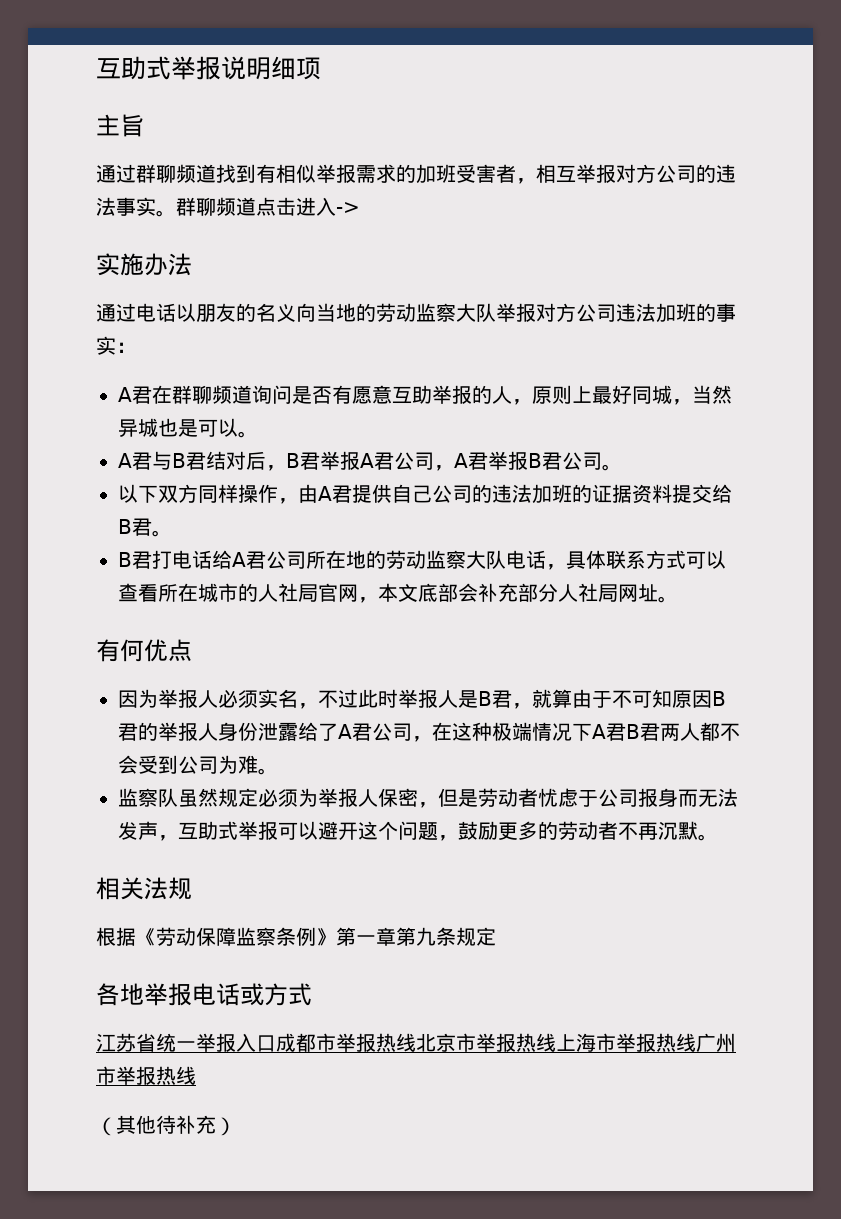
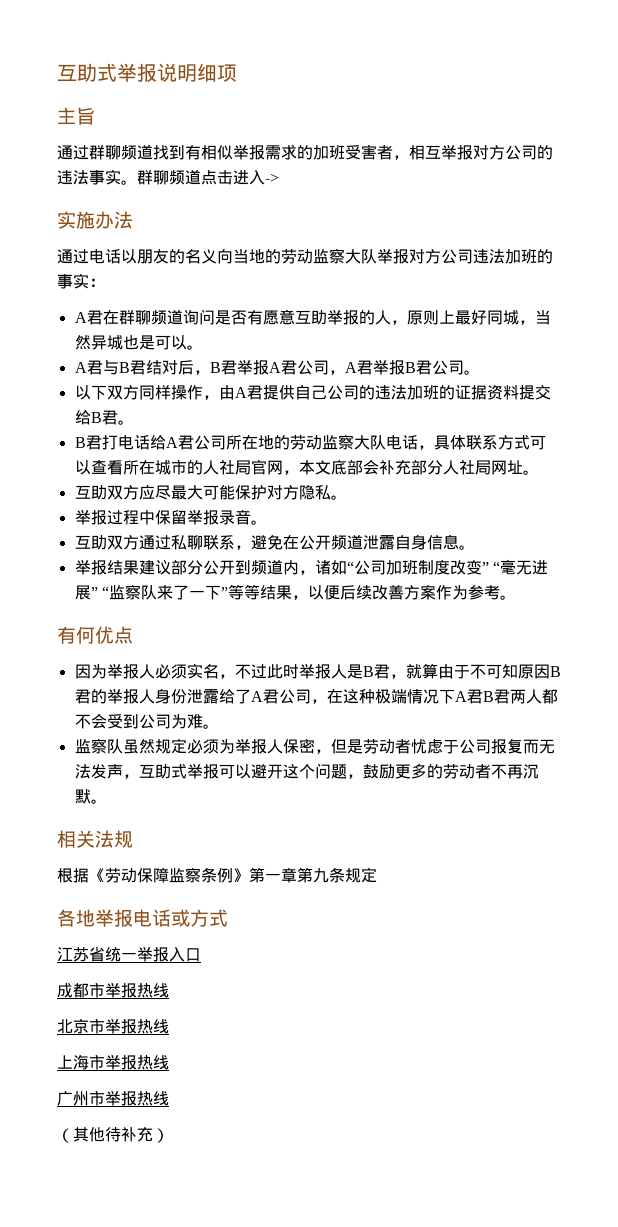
+ 互助双方应尽最大可能保护对方隐私。
+ 举报过程中保留举报录音。
+ 互助双方通过私聊联系，避免在公开频道泄露自身信息。
+ 举报结果建议部分公开到频道内，诸如“公司加班制度改变” “毫无进展” “监察队来了一下”等等结果，以便后续改善方案作为参考。
- 监察队虽然规定必须为举报人保密，但是劳动者忧虑于公司报身而无法发声，互助式举报可以避开这个问题，鼓励更多的劳动者不再沉默。
+ 监察队虽然规定必须为举报人保密，但是劳动者忧虑于公司报复而无法发声，互助式举报可以避开这个问题，鼓励更多的劳动者不再沉默。
- 江苏省统一举报入口成都市举报热线北京市举报热线上海市举报热线广州市举报热线
+ 江苏省统一举报入口
+ 成都市举报热线
+ 北京市举报热线
+ 上海市举报热线
+ 广州市举报热线

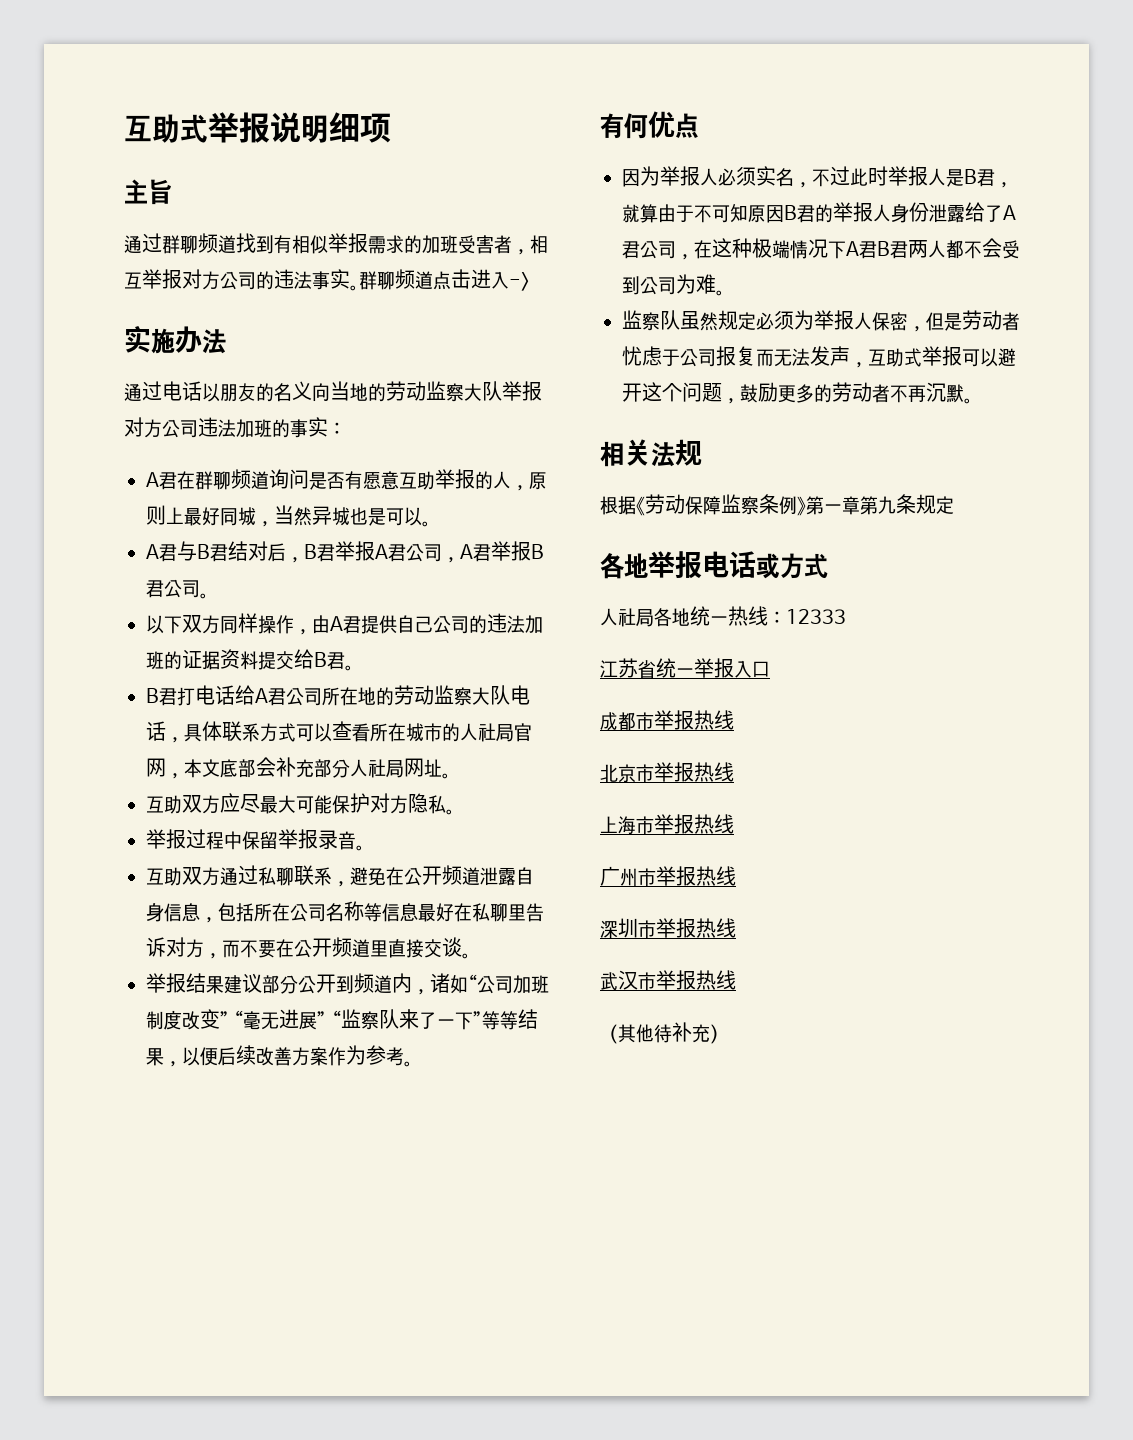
- 互助双方通过私聊联系，避免在公开频道泄露自身信息。
+ 互助双方通过私聊联系，避免在公开频道泄露自身信息，包括所在公司名称等信息最好在私聊里告诉对方，而不要在公开频道里直接交谈。
+ 人社局各地统一热线：12333
+ 深圳市举报热线
+ 武汉市举报热线

